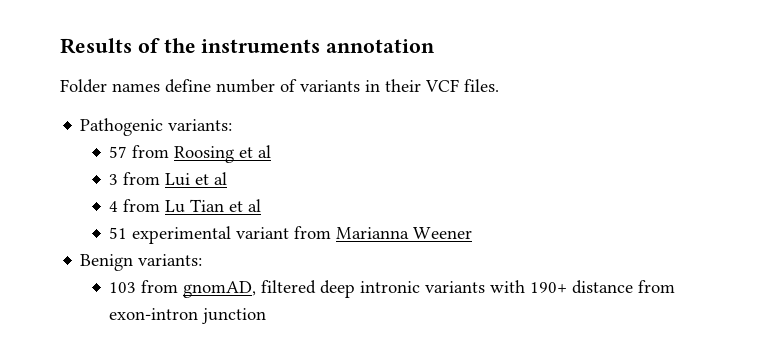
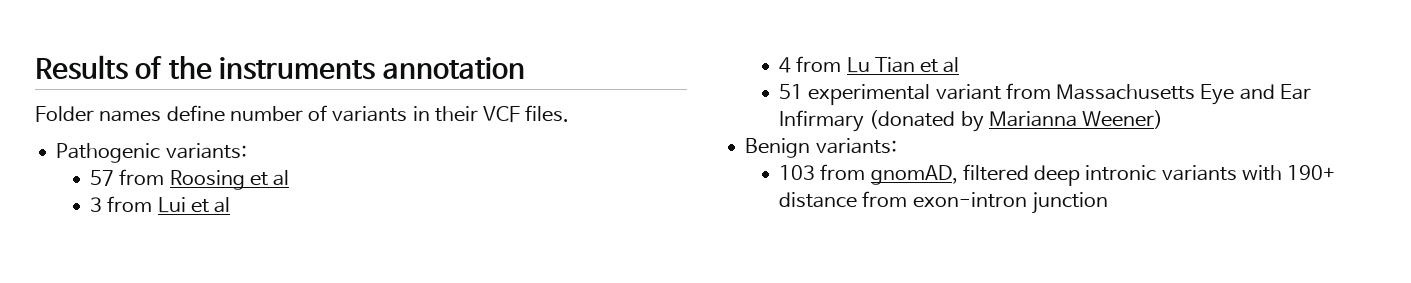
- 51 experimental variant from Marianna Weener
+ 51 experimental variant from Massachusetts Eye and Ear Infirmary (donated by Marianna Weener)

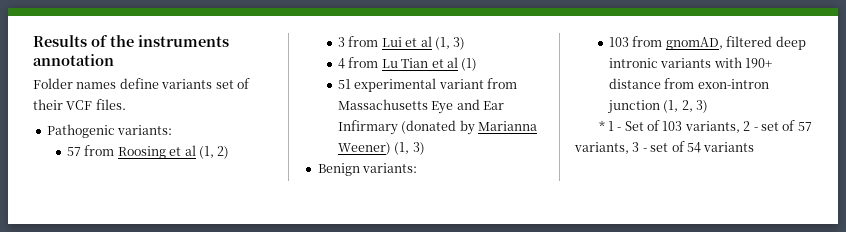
- Folder names define number of variants in their VCF files.
+ Folder names define variants set of their VCF files.
- 57 from Roosing et al
+ 57 from Roosing et al (1, 2)
- 3 from Lui et al
+ 3 from Lui et al (1, 3)
- 4 from Lu Tian et al
+ 4 from Lu Tian et al (1)
- 51 experimental variant from Massachusetts Eye and Ear Infirmary (donated by Marianna Weener)
+ 51 experimental variant from Massachusetts Eye and Ear Infirmary (donated by Marianna Weener) (1, 3)
- 103 from gnomAD, filtered deep intronic variants with 190+ distance from exon-intron junction
+ 103 from gnomAD, filtered deep intronic variants with 190+ distance from exon-intron junction (1, 2, 3)
+ * 1 - Set of 103 variants, 2 - set of 57 variants, 3 - set of 54 variants

